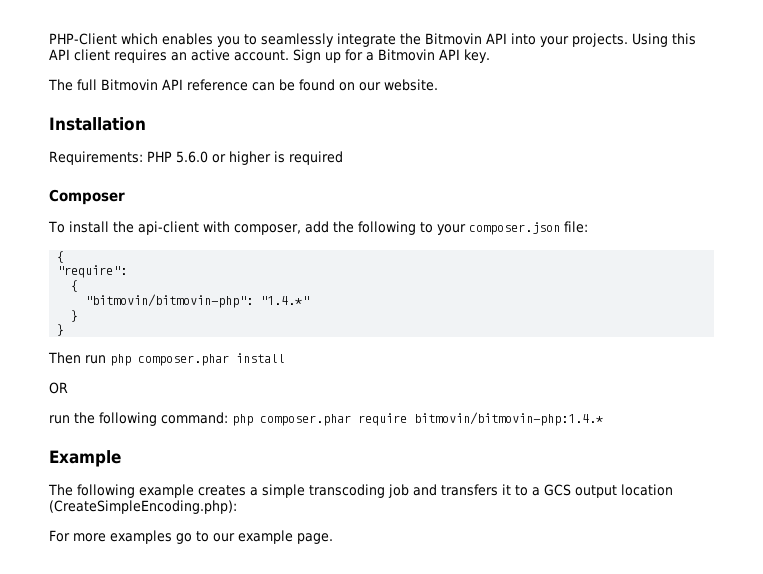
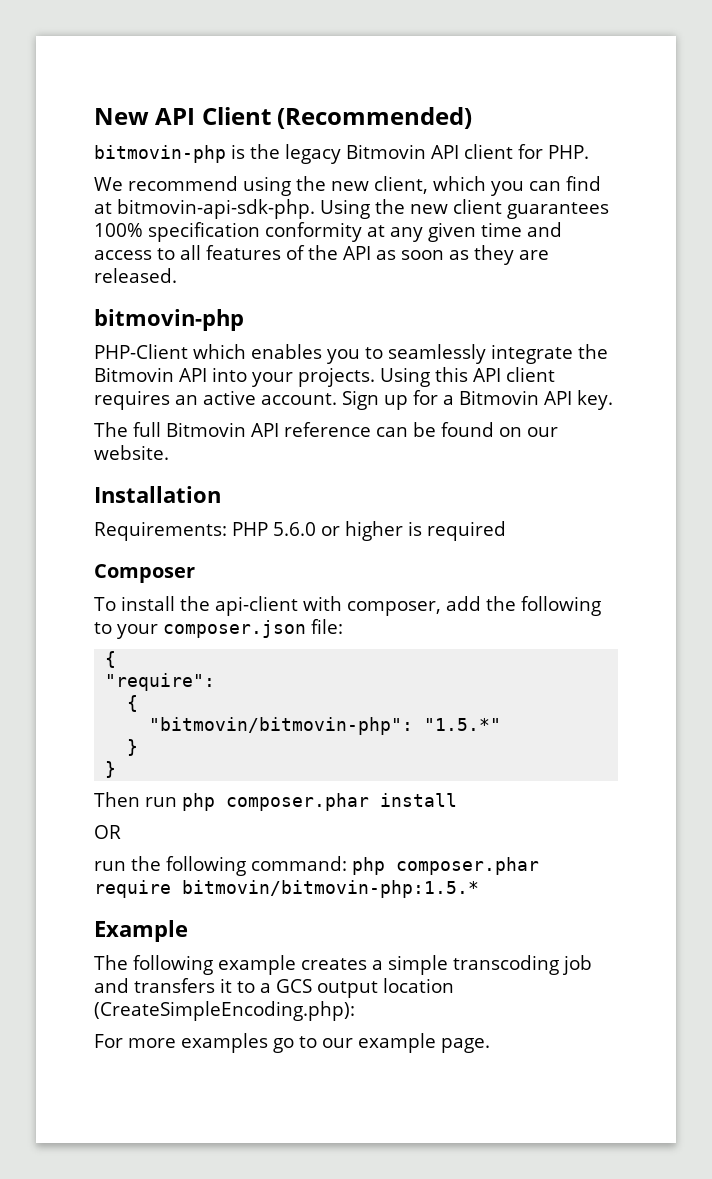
+ New API Client (Recommended)
+ bitmovin-php is the legacy Bitmovin API client for PHP.
+ We recommend using the new client, which you can find at bitmovin-api-sdk-php. Using the new client guarantees 100% specification conformity at any given time and access to all features of the API as soon as they are released.
+ bitmovin-php
- "bitmovin/bitmovin-php": "1.4.*"
+ "bitmovin/bitmovin-php": "1.5.*"
- run the following command: php composer.phar require bitmovin/bitmovin-php:1.4.*
+ run the following command: php composer.phar require bitmovin/bitmovin-php:1.5.*

